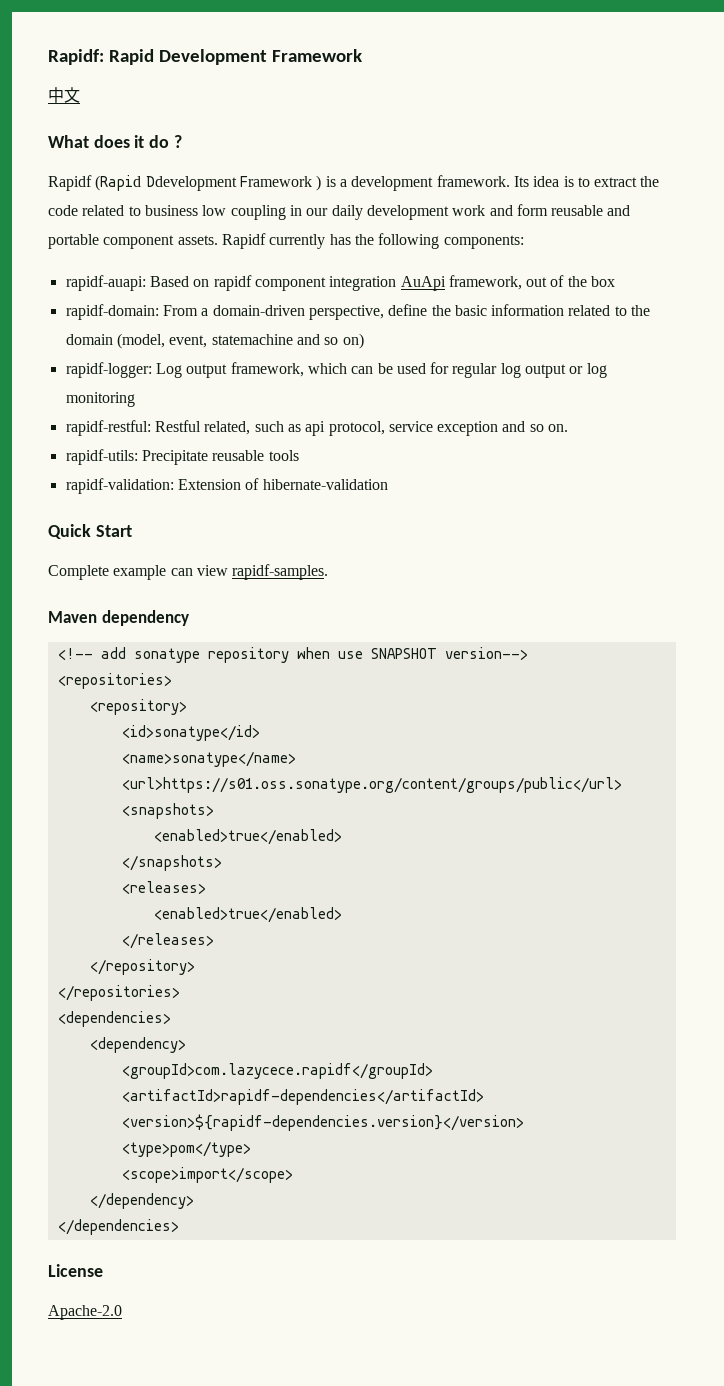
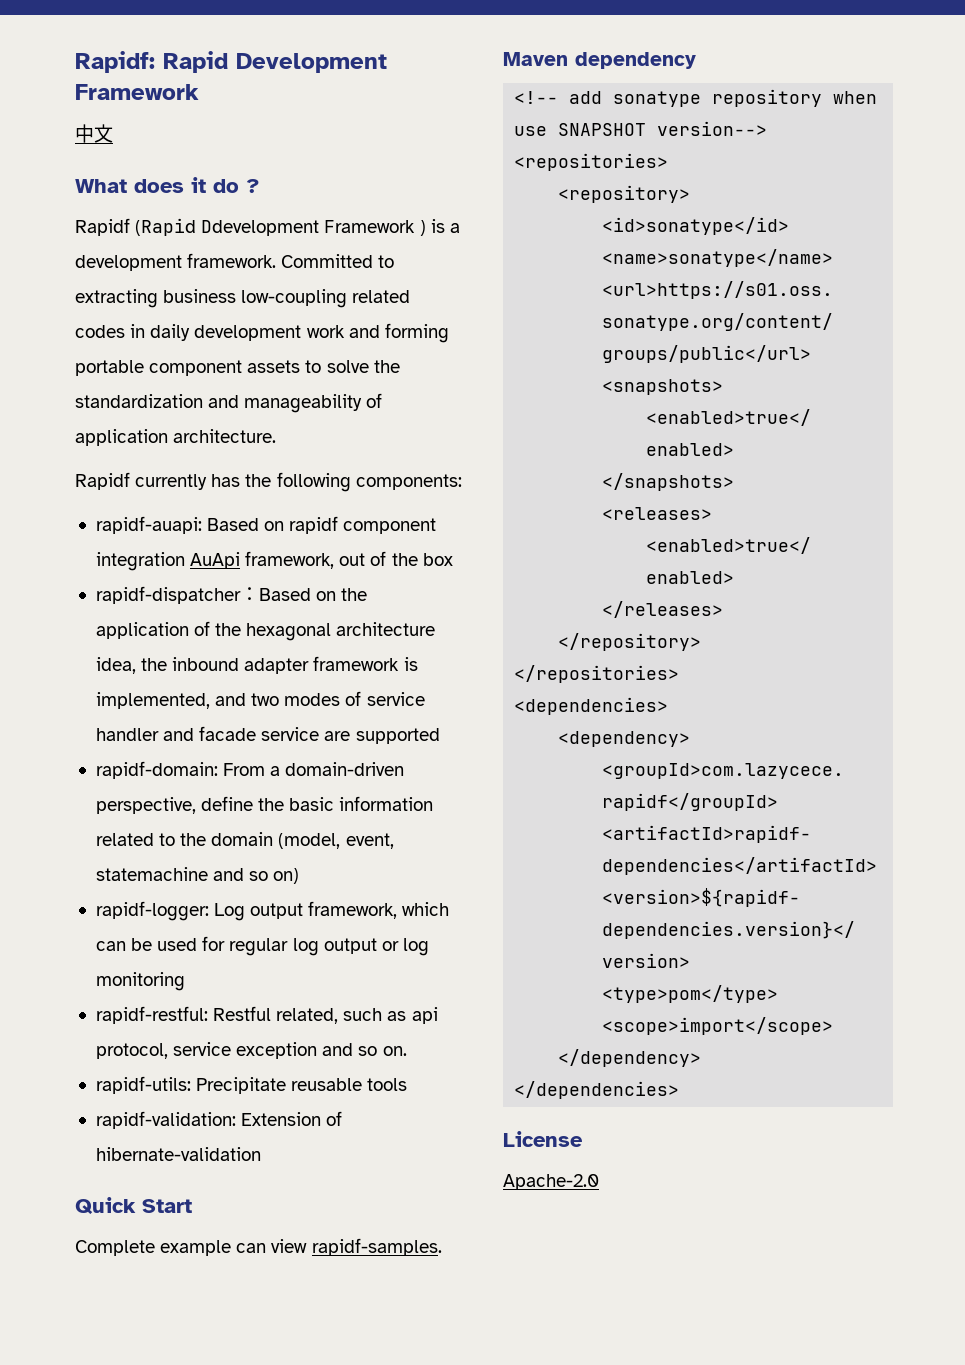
- Its idea is to extract the code related to business low coupling in our daily development work and form reusable and portable component assets. Rapidf currently has the following components:
+ Committed to extracting business low-coupling related codes in daily development work and forming portable component assets to solve the standardization and manageability of application architecture.
+ Rapidf currently has the following components:
+ rapidf-dispatcher：Based on the application of the hexagonal architecture idea, the inbound adapter framework is implemented, and two modes of service handler and facade service are supported

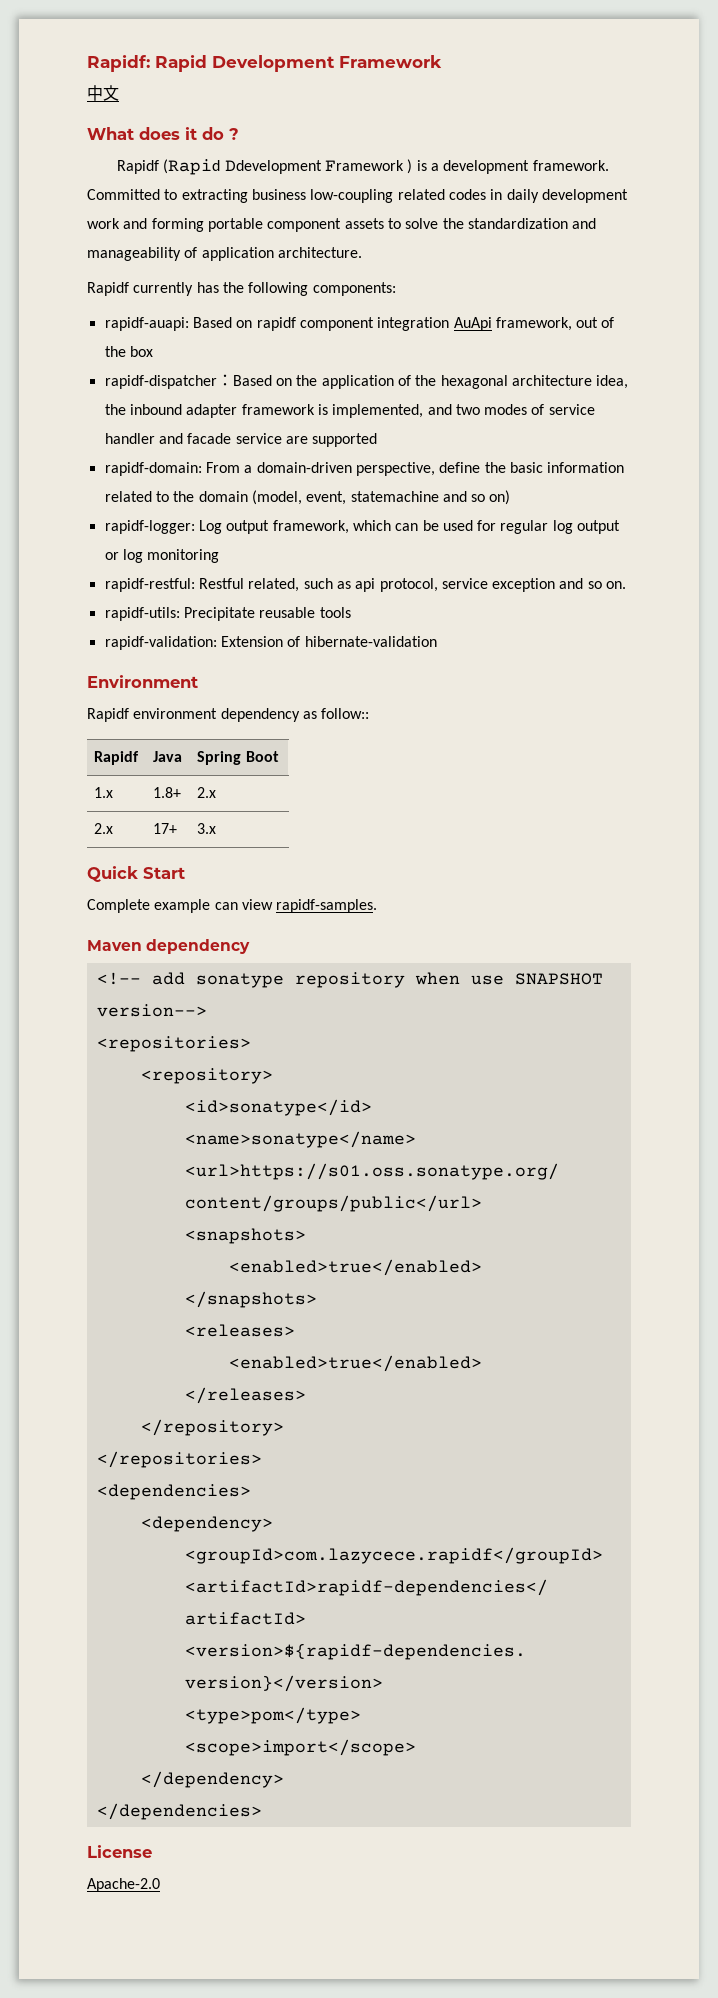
+ Environment
+ Rapidf environment dependency as follow::
+ Rapidf | Java | Spring Boot
+ 1.x | 1.8+ | 2.x
+ 2.x | 17+ | 3.x

